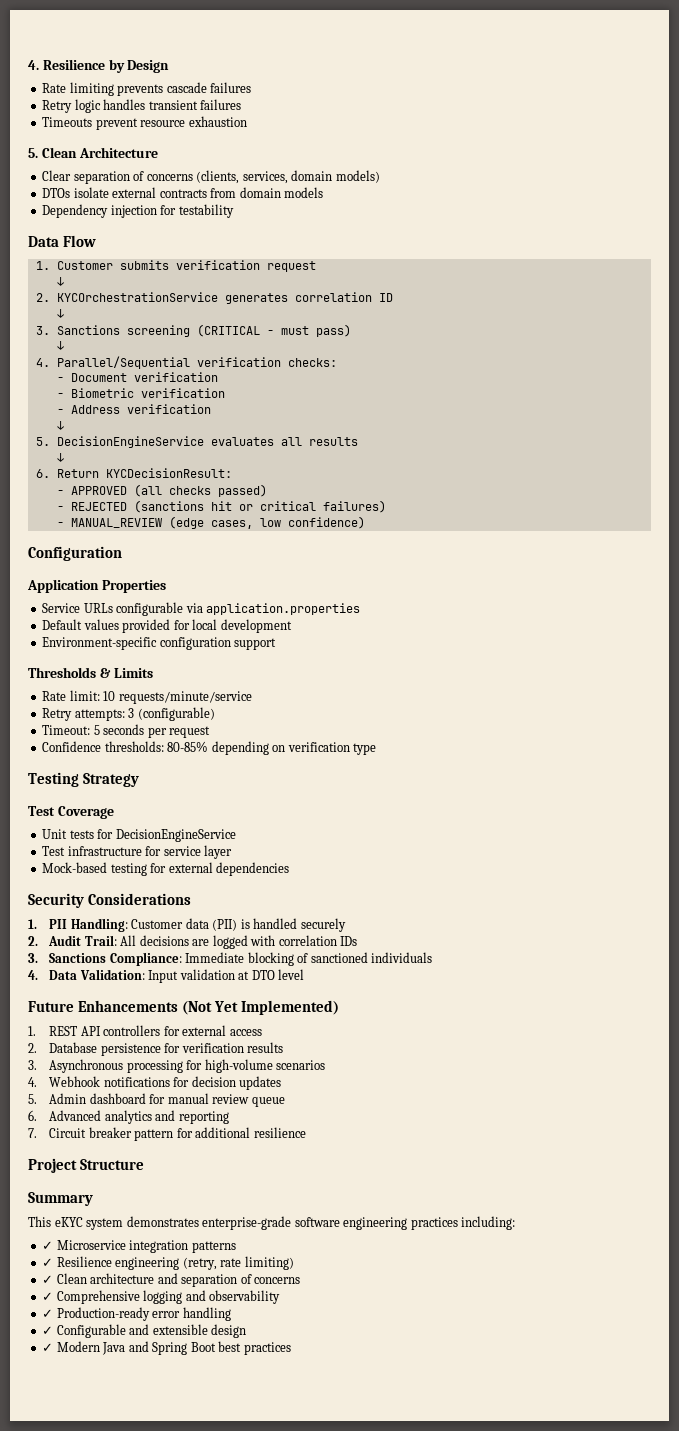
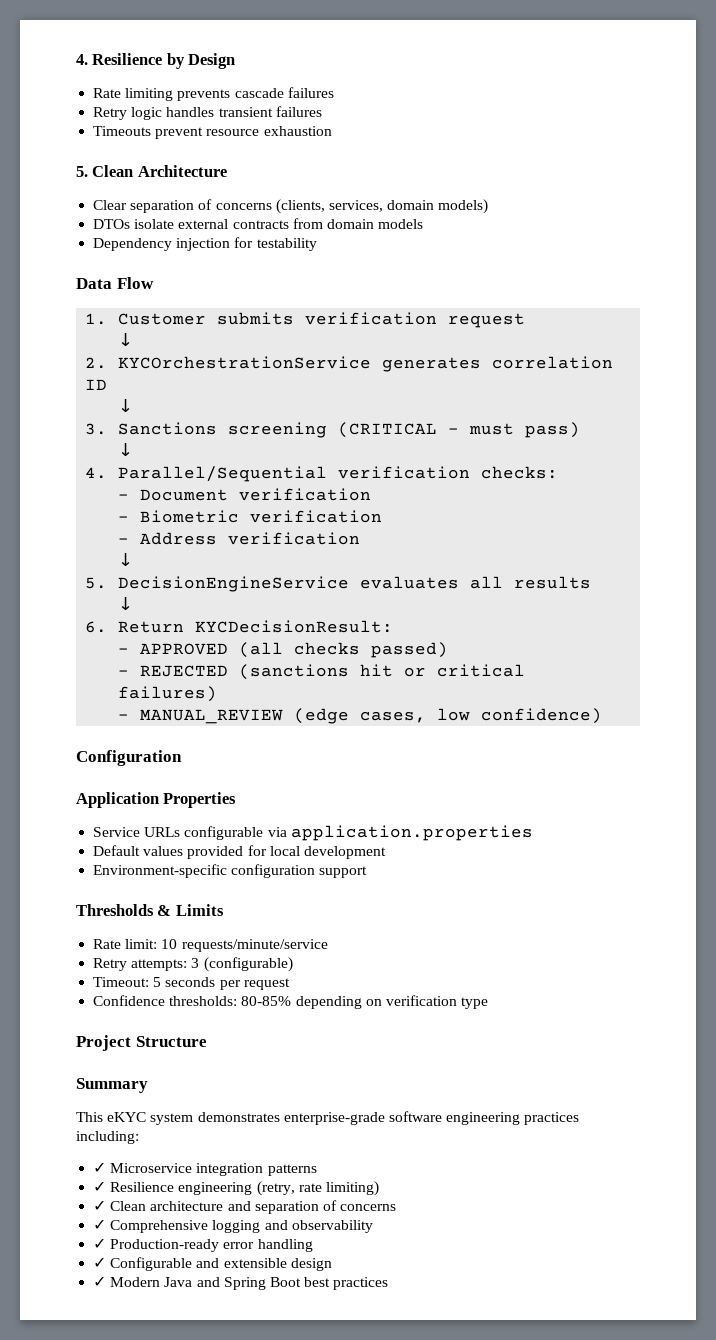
- Testing Strategy
- Test Coverage
- Unit tests for DecisionEngineService
- Test infrastructure for service layer
- Mock-based testing for external dependencies
- Security Considerations
- 1. PII Handling: Customer data (PII) is handled securely
- 2. Audit Trail: All decisions are logged with correlation IDs
- 3. Sanctions Compliance: Immediate blocking of sanctioned individuals
- 4. Data Validation: Input validation at DTO level
- Future Enhancements (Not Yet Implemented)
- 1. REST API controllers for external access
- 2. Database persistence for verification results
- 3. Asynchronous processing for high-volume scenarios
- 4. Webhook notifications for decision updates
- 5. Admin dashboard for manual review queue
- 6. Advanced analytics and reporting
- 7. Circuit breaker pattern for additional resilience

